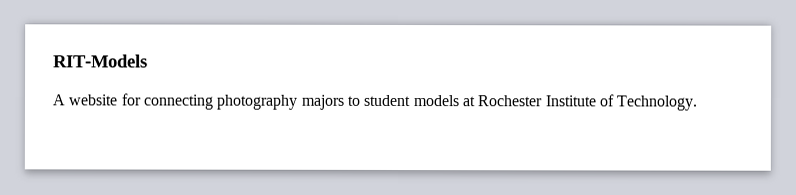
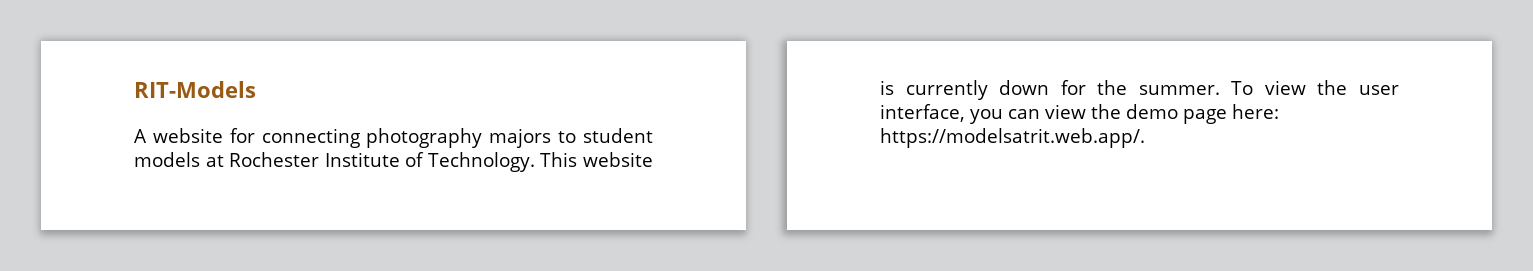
+ This website is currently down for the summer. To view the user interface, you can view the demo page here: https://modelsatrit.web.app/.

